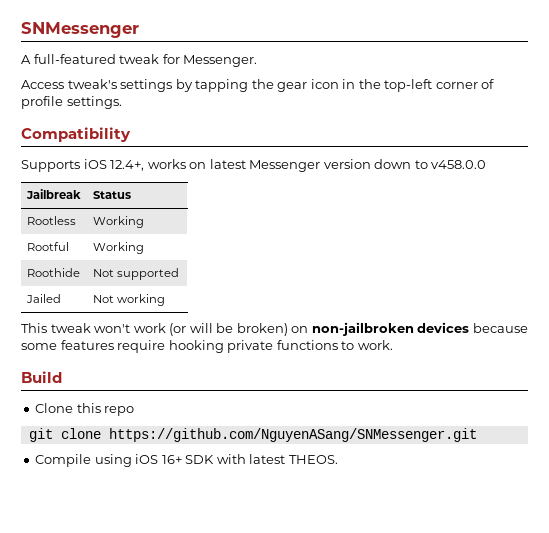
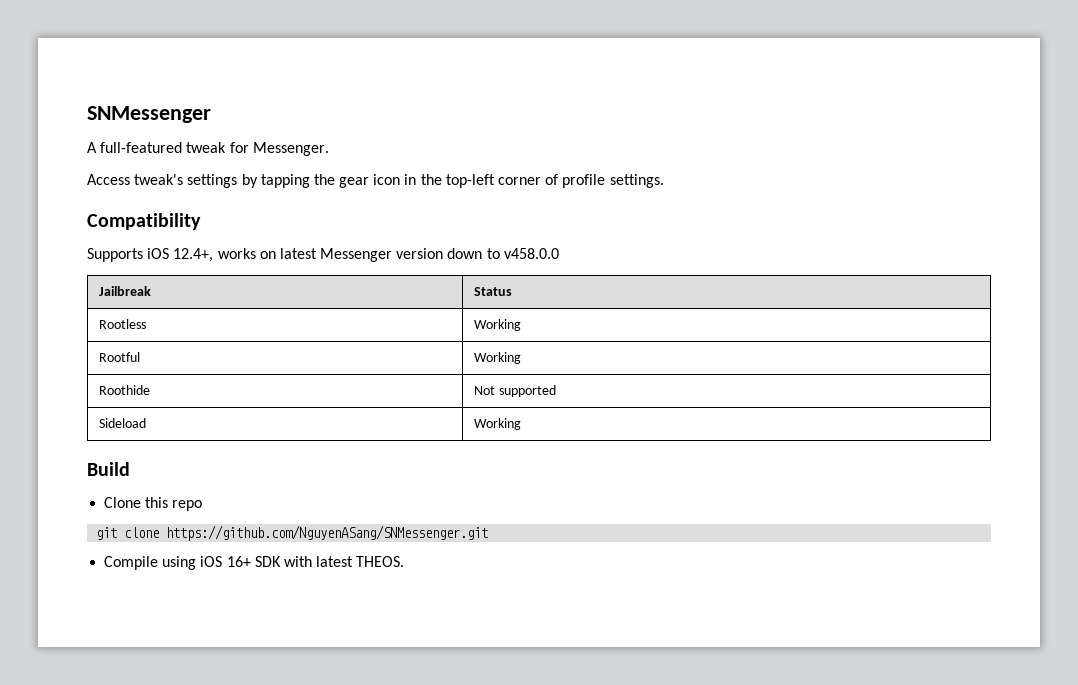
- Jailed | Not working
- This tweak won't work (or will be broken) on non-jailbroken devices because some features require hooking private functions to work.
+ Sideload | Working

